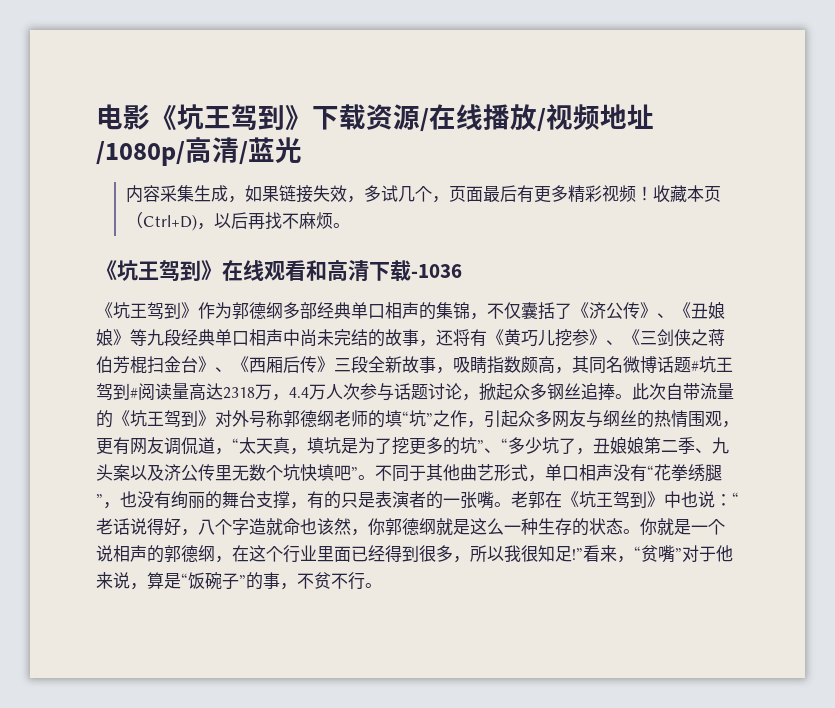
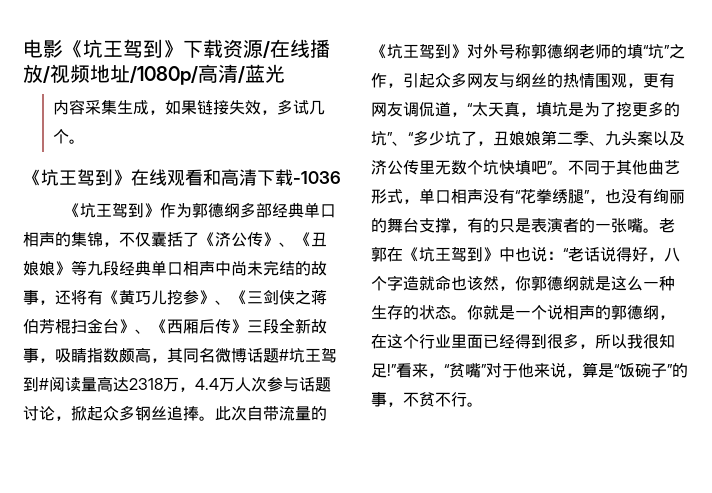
- 内容采集生成，如果链接失效，多试几个，页面最后有更多精彩视频！收藏本页（Ctrl+D)，以后再找不麻烦。
+ 内容采集生成，如果链接失效，多试几个。

